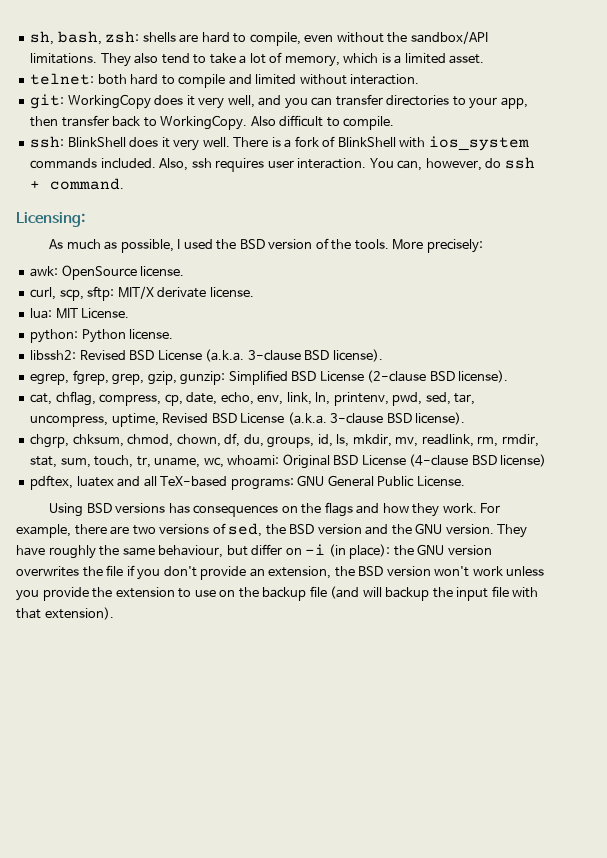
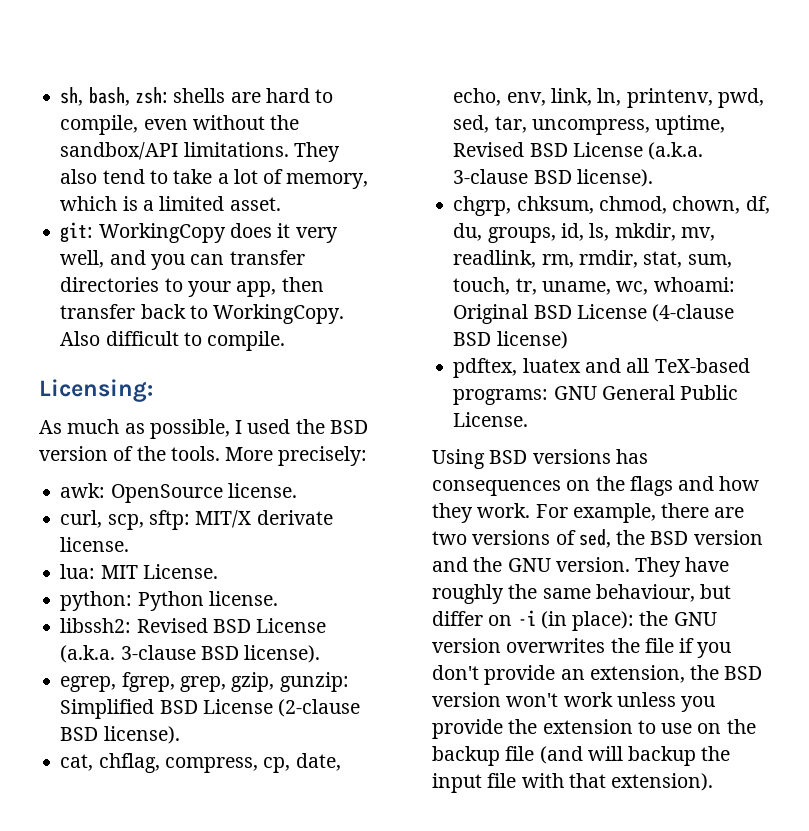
- telnet: both hard to compile and limited without interaction.
- ssh: BlinkShell does it very well. There is a fork of BlinkShell with ios_system commands included. Also, ssh requires user interaction. You can, however, do ssh + command.

